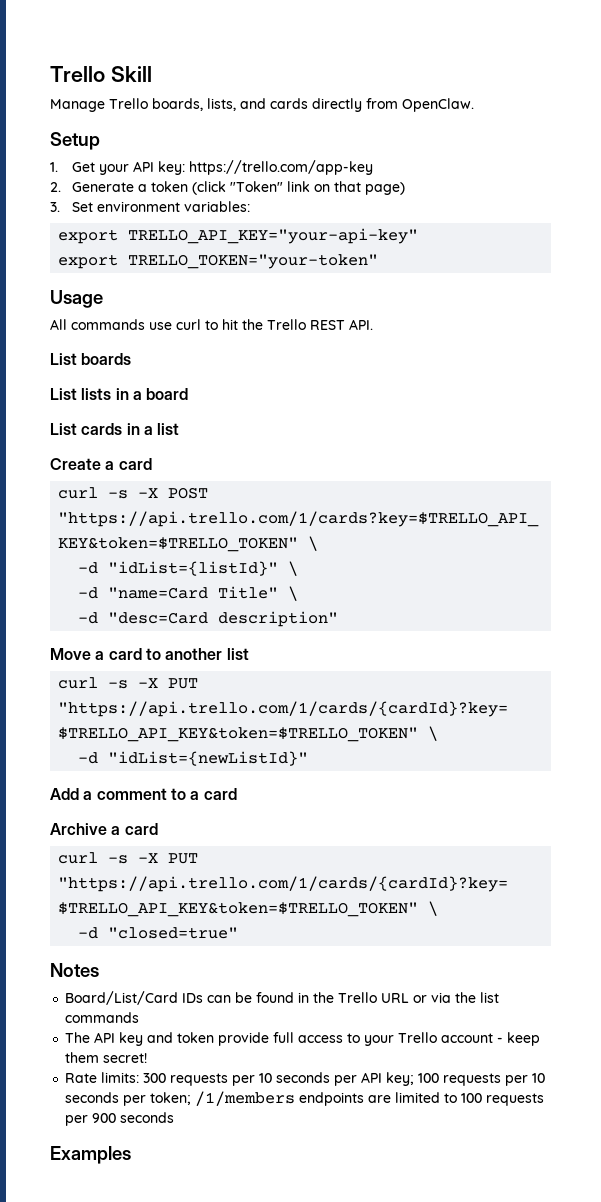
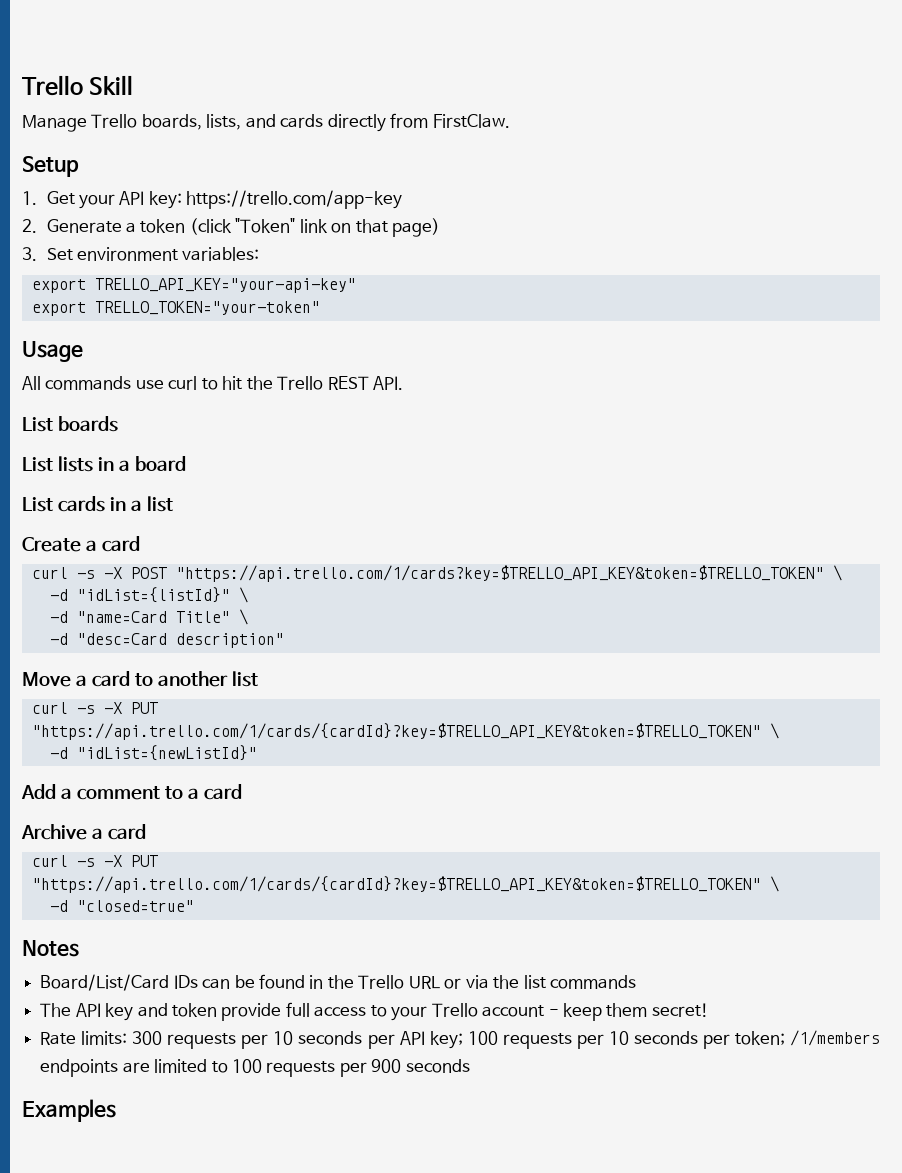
- Manage Trello boards, lists, and cards directly from OpenClaw.
+ Manage Trello boards, lists, and cards directly from FirstClaw.

